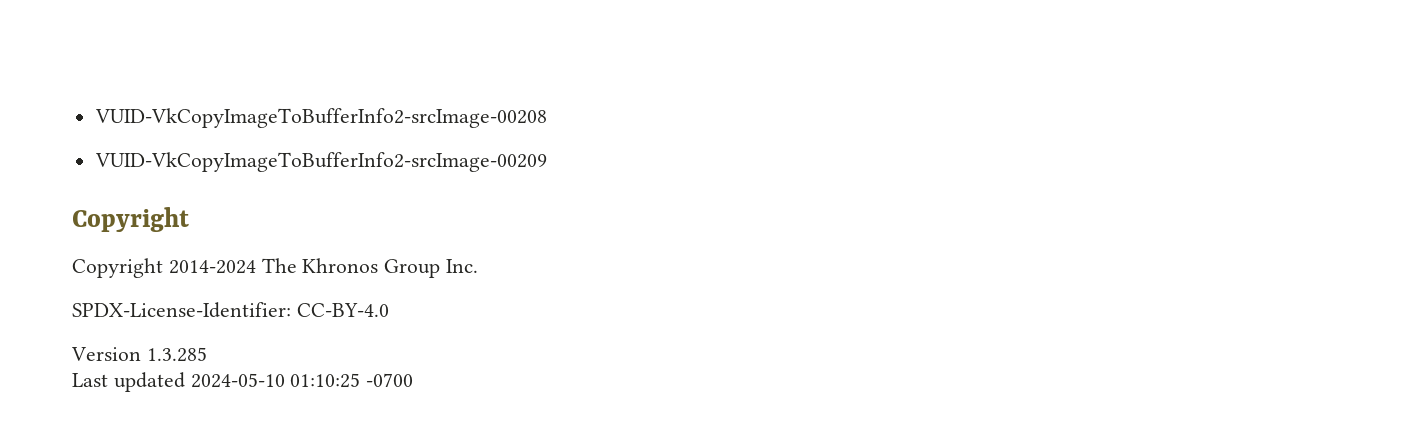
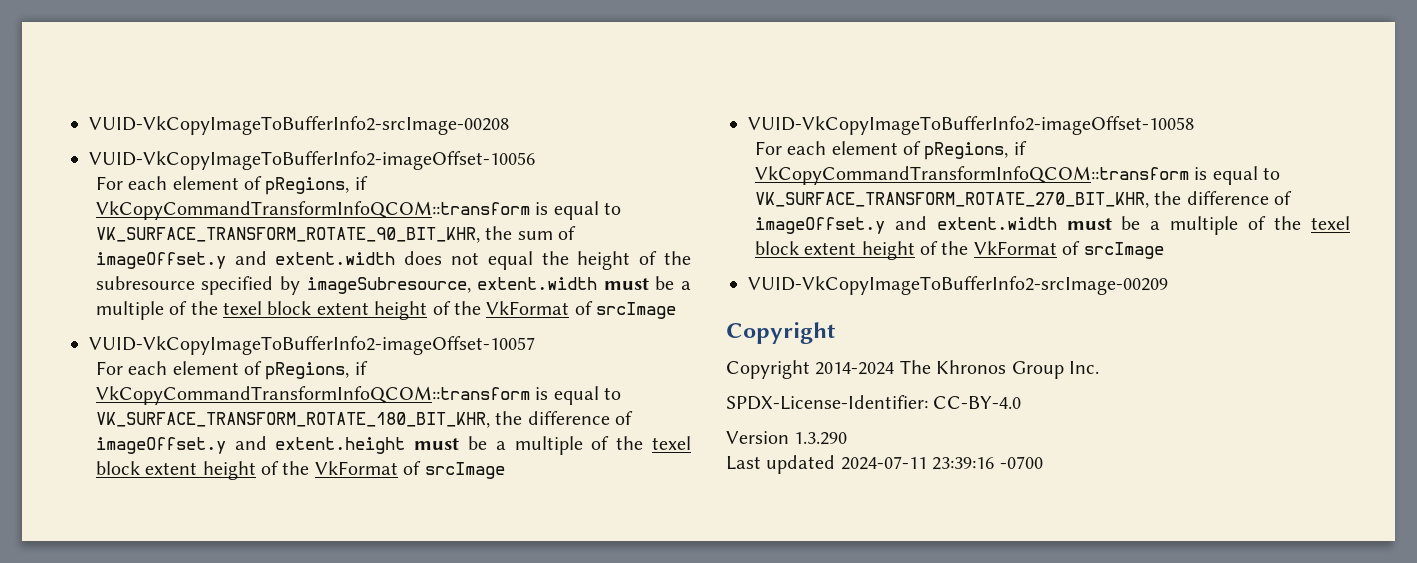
+ VUID-VkCopyImageToBufferInfo2-imageOffset-10056
+ For each element of pRegions, if VkCopyCommandTransformInfoQCOM::transform is equal to VK_SURFACE_TRANSFORM_ROTATE_90_BIT_KHR, the sum of imageOffset.y and extent.width does not equal the height of the subresource specified by imageSubresource, extent.width must be a multiple of the texel block extent height of the VkFormat of srcImage
+ VUID-VkCopyImageToBufferInfo2-imageOffset-10057
+ For each element of pRegions, if VkCopyCommandTransformInfoQCOM::transform is equal to VK_SURFACE_TRANSFORM_ROTATE_180_BIT_KHR, the difference of imageOffset.y and extent.height must be a multiple of the texel block extent height of the VkFormat of srcImage
+ VUID-VkCopyImageToBufferInfo2-imageOffset-10058
+ For each element of pRegions, if VkCopyCommandTransformInfoQCOM::transform is equal to VK_SURFACE_TRANSFORM_ROTATE_270_BIT_KHR, the difference of imageOffset.y and extent.width must be a multiple of the texel block extent height of the VkFormat of srcImage
- Version 1.3.285
+ Version 1.3.290
- Last updated 2024-05-10 01:10:25 -0700
+ Last updated 2024-07-11 23:39:16 -0700

